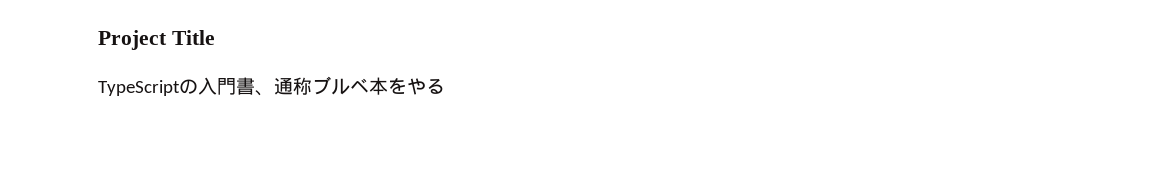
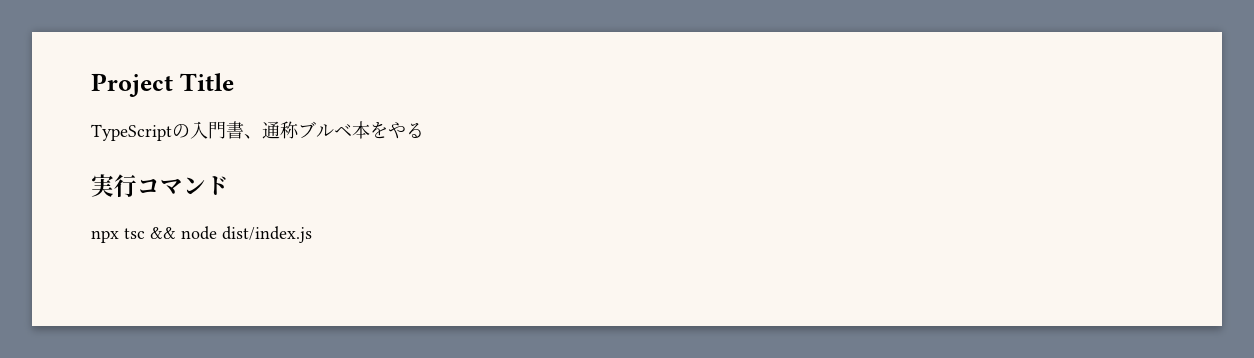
+ 実行コマンド
+ npx tsc && node dist/index.js

